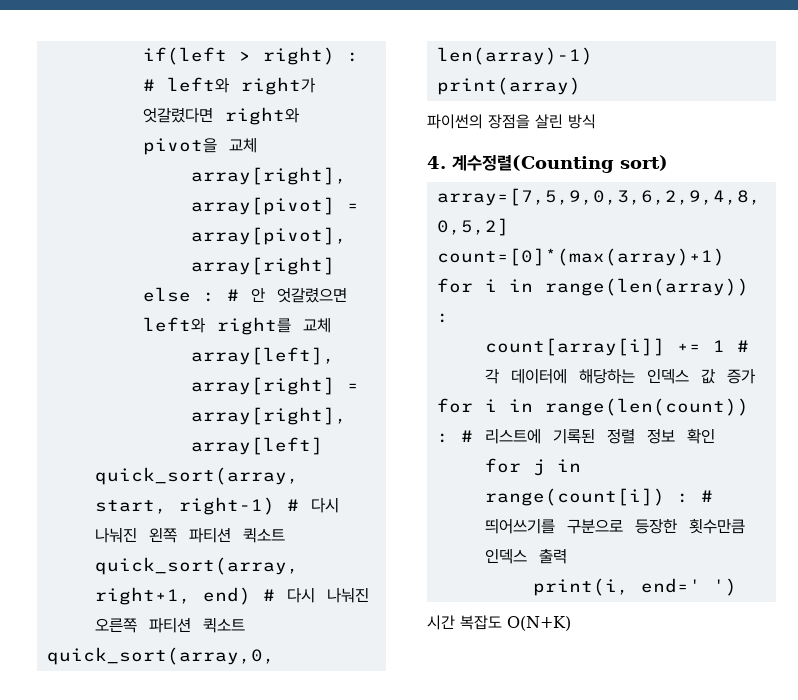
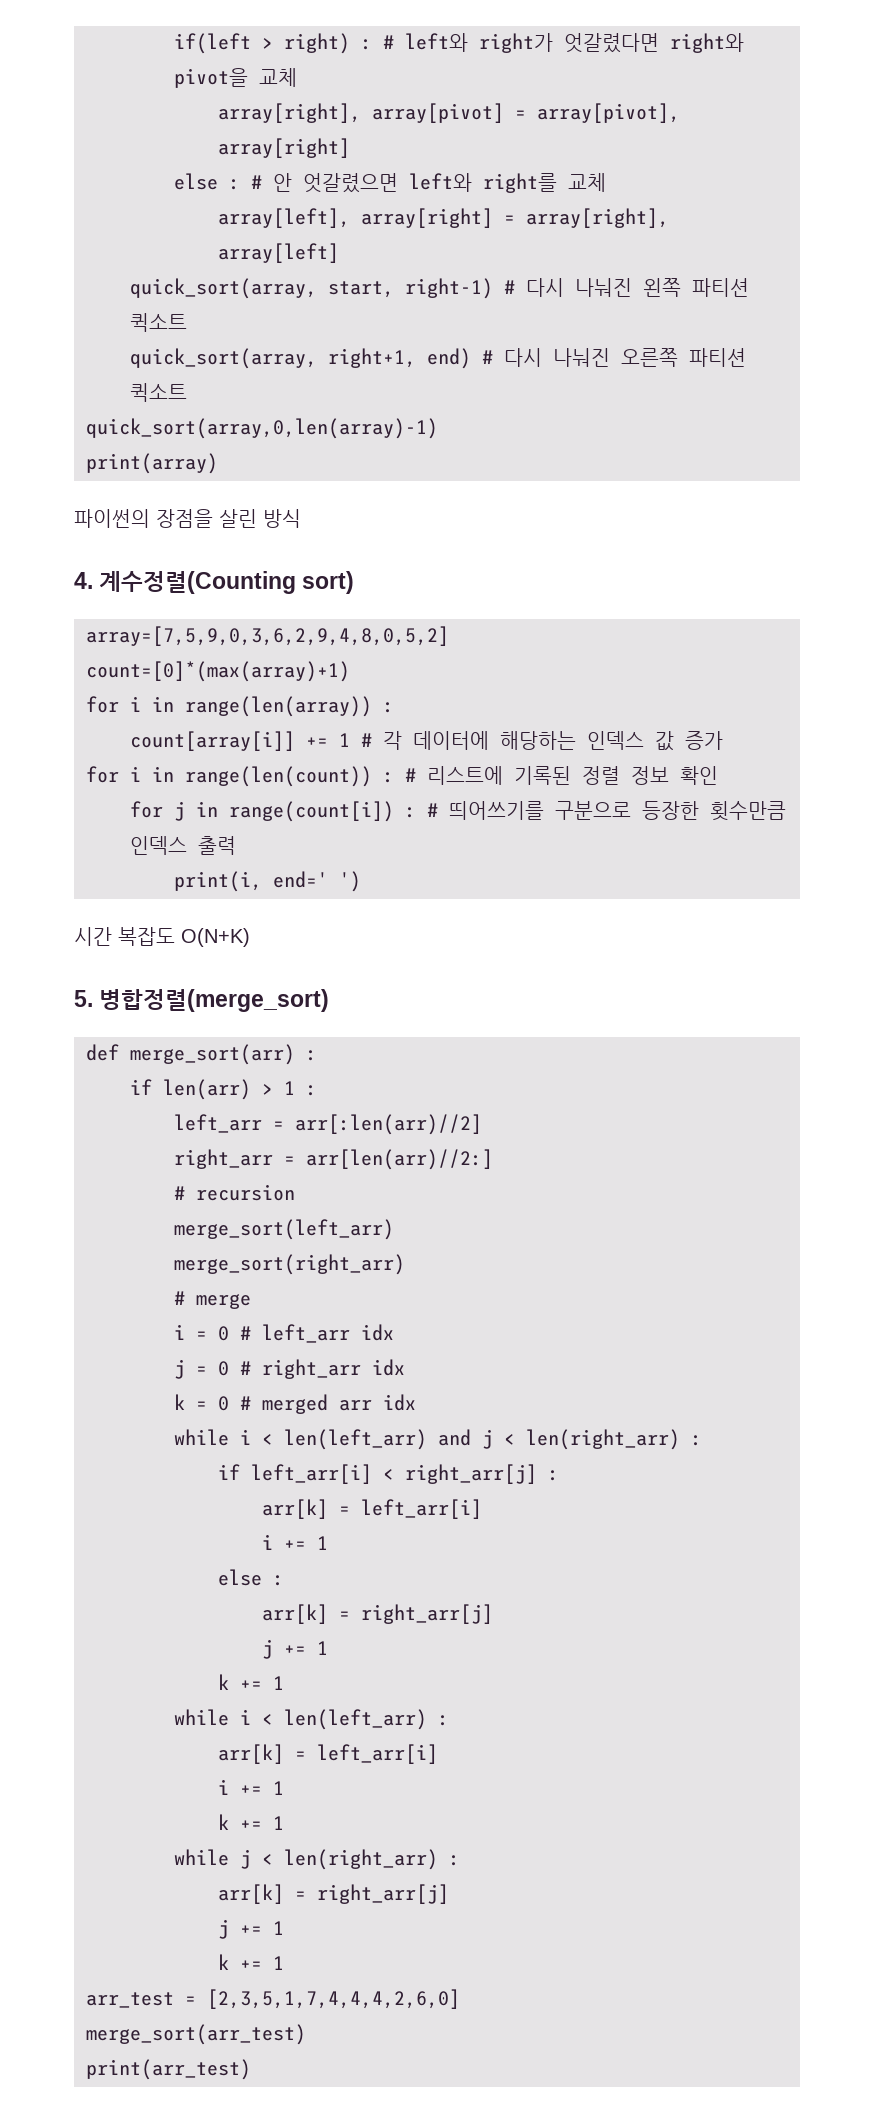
+ 5. 병합정렬(merge_sort)
+ def merge_sort(arr) :
+ if len(arr) > 1 :
+ left_arr = arr[:len(arr)//2]
+ right_arr = arr[len(arr)//2:]
+ # recursion
+ merge_sort(left_arr)
+ merge_sort(right_arr)
+ # merge
+ i = 0 # left_arr idx
+ j = 0 # right_arr idx
+ k = 0 # merged arr idx
+ while i < len(left_arr) and j < len(right_arr) :
+ if left_arr[i] < right_arr[j] :
+ arr[k] = left_arr[i]
+ i += 1
+ else :
+ arr[k] = right_arr[j]
+ j += 1
+ k += 1
+ while i < len(left_arr) :
+ arr[k] = left_arr[i]
+ i += 1
+ k += 1
+ while j < len(right_arr) :
+ arr[k] = right_arr[j]
+ j += 1
+ k += 1
+ arr_test = [2,3,5,1,7,4,4,4,2,6,0]
+ merge_sort(arr_test)
+ print(arr_test)

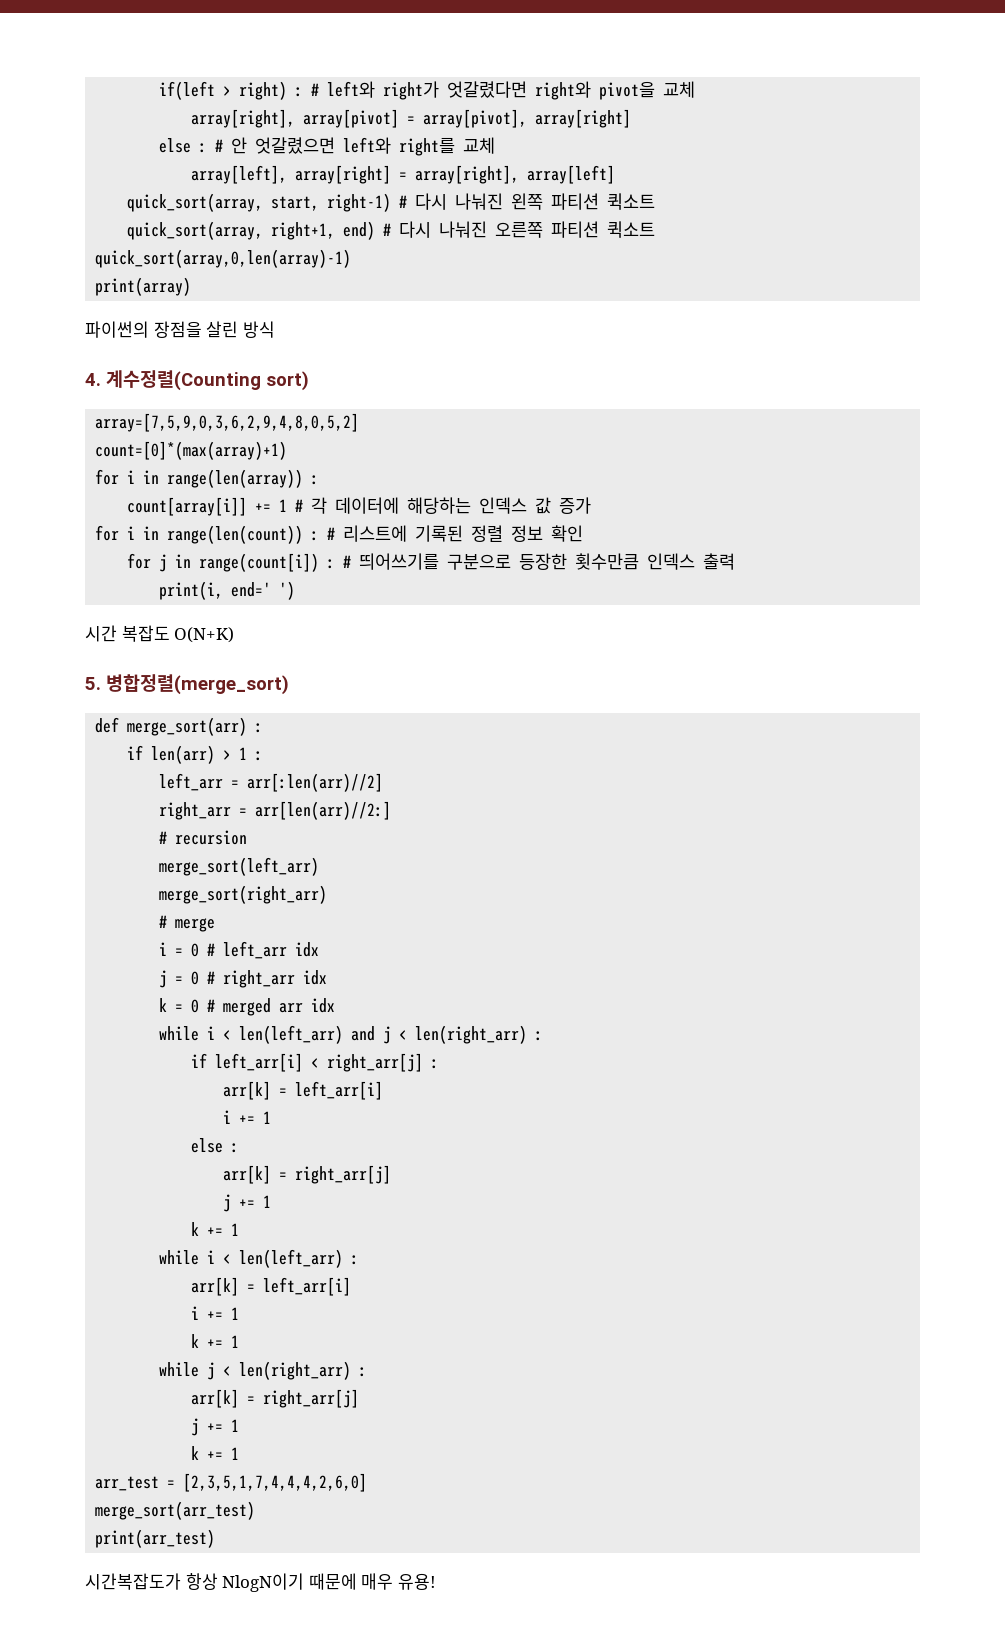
+ 시간복잡도가 항상 NlogN이기 때문에 매우 유용!

